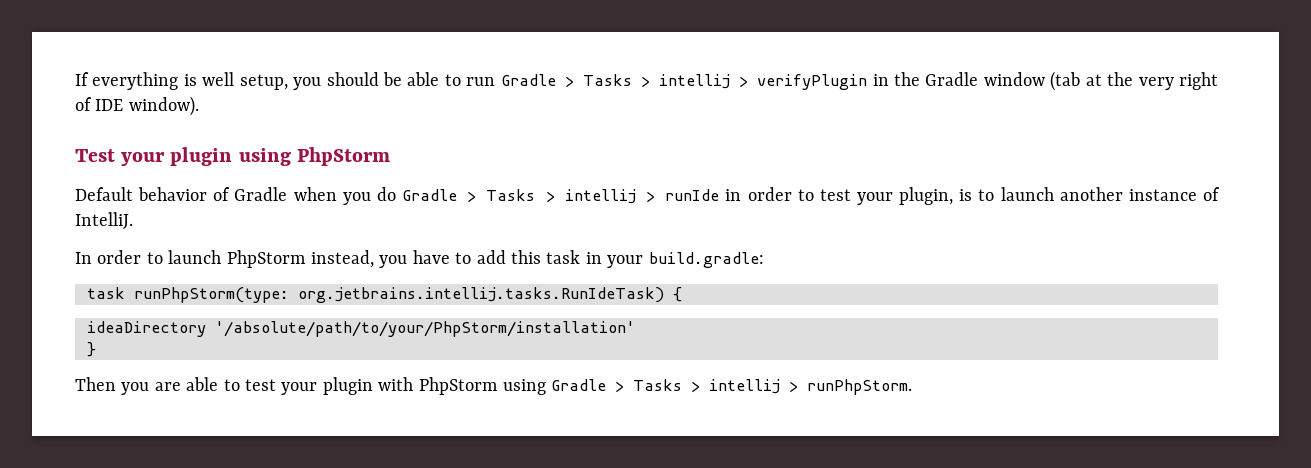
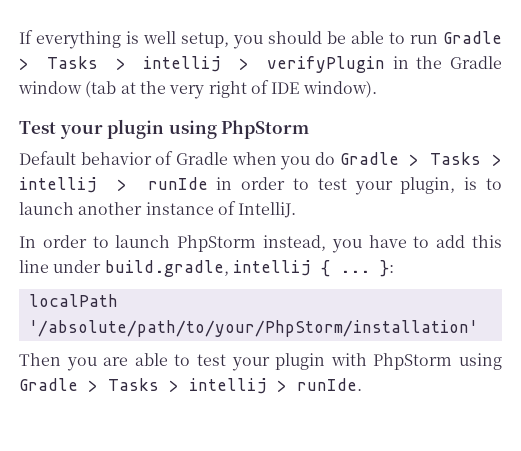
- In order to launch PhpStorm instead, you have to add this task in your build.gradle:
- task runPhpStorm(type: org.jetbrains.intellij.tasks.RunIdeTask) {
- ideaDirectory '/absolute/path/to/your/PhpStorm/installation'
+ In order to launch PhpStorm instead, you have to add this line under build.gradle, intellij { ... }:
+ localPath '/absolute/path/to/your/PhpStorm/installation'
- }
- Then you are able to test your plugin with PhpStorm using Gradle > Tasks > intellij > runPhpStorm.
+ Then you are able to test your plugin with PhpStorm using Gradle > Tasks > intellij > runIde.

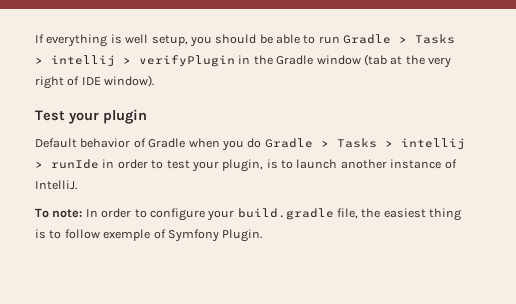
- Test your plugin using PhpStorm
+ Test your plugin
- In order to launch PhpStorm instead, you have to add this line under build.gradle, intellij { ... }:
- localPath '/absolute/path/to/your/PhpStorm/installation'
- Then you are able to test your plugin with PhpStorm using Gradle > Tasks > intellij > runIde.
+ To note: In order to configure your build.gradle file, the easiest thing is to follow exemple of Symfony Plugin.

